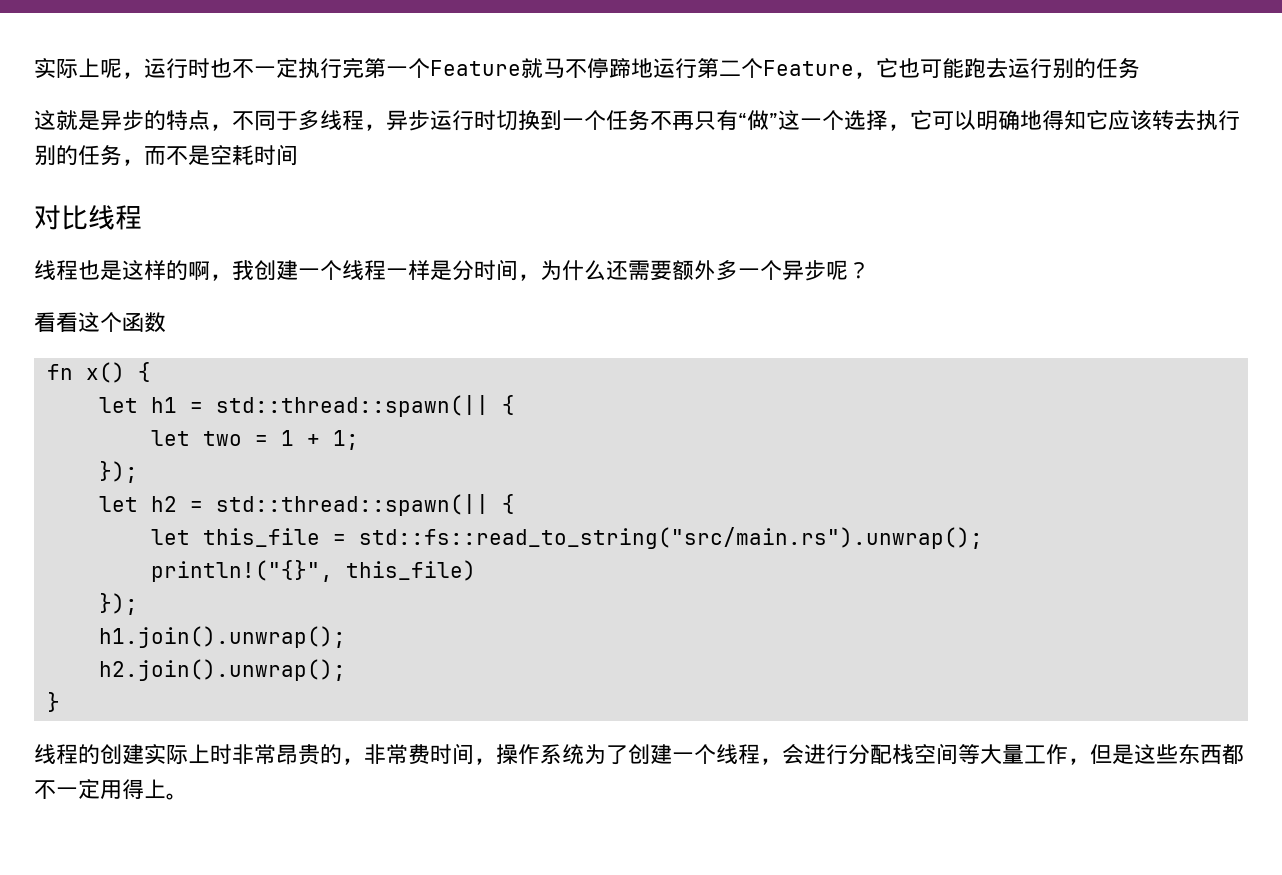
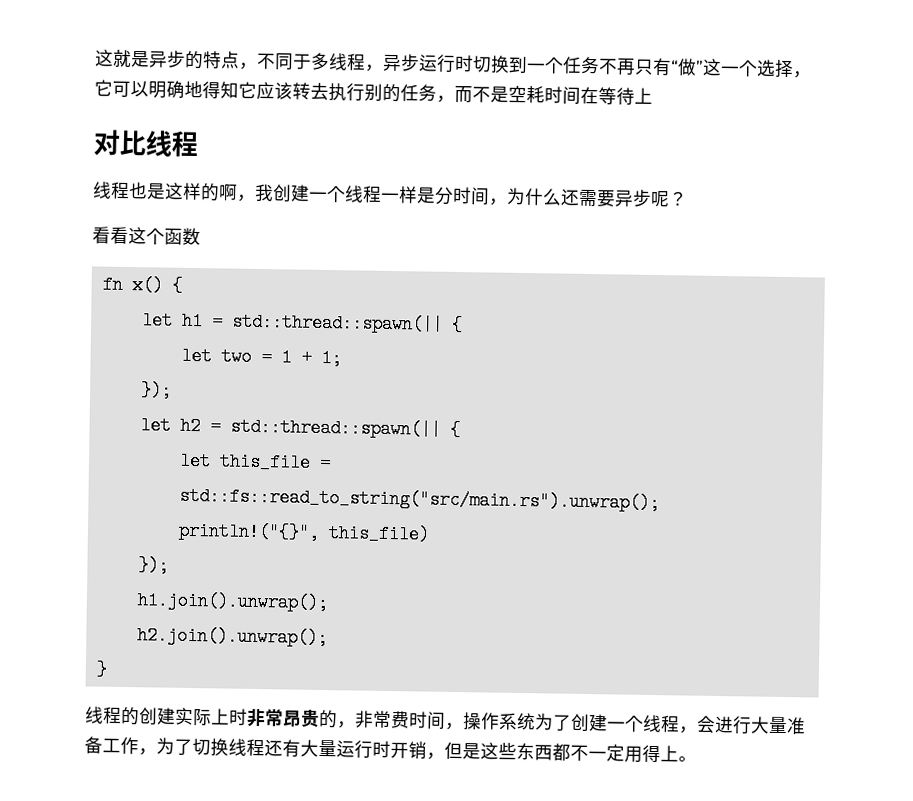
- 实际上呢，运行时也不一定执行完第一个Feature就马不停蹄地运行第二个Feature，它也可能跑去运行别的任务
- 这就是异步的特点，不同于多线程，异步运行时切换到一个任务不再只有“做”这一个选择，它可以明确地得知它应该转去执行别的任务，而不是空耗时间
+ 这就是异步的特点，不同于多线程，异步运行时切换到一个任务不再只有“做”这一个选择，它可以明确地得知它应该转去执行别的任务，而不是空耗时间在等待上
- 线程也是这样的啊，我创建一个线程一样是分时间，为什么还需要额外多一个异步呢？
+ 线程也是这样的啊，我创建一个线程一样是分时间，为什么还需要异步呢？
- 线程的创建实际上时非常昂贵的，非常费时间，操作系统为了创建一个线程，会进行分配栈空间等大量工作，但是这些东西都不一定用得上。
+ 线程的创建实际上时非常昂贵的，非常费时间，操作系统为了创建一个线程，会进行大量准备工作，为了切换线程还有大量运行时开销，但是这些东西都不一定用得上。

